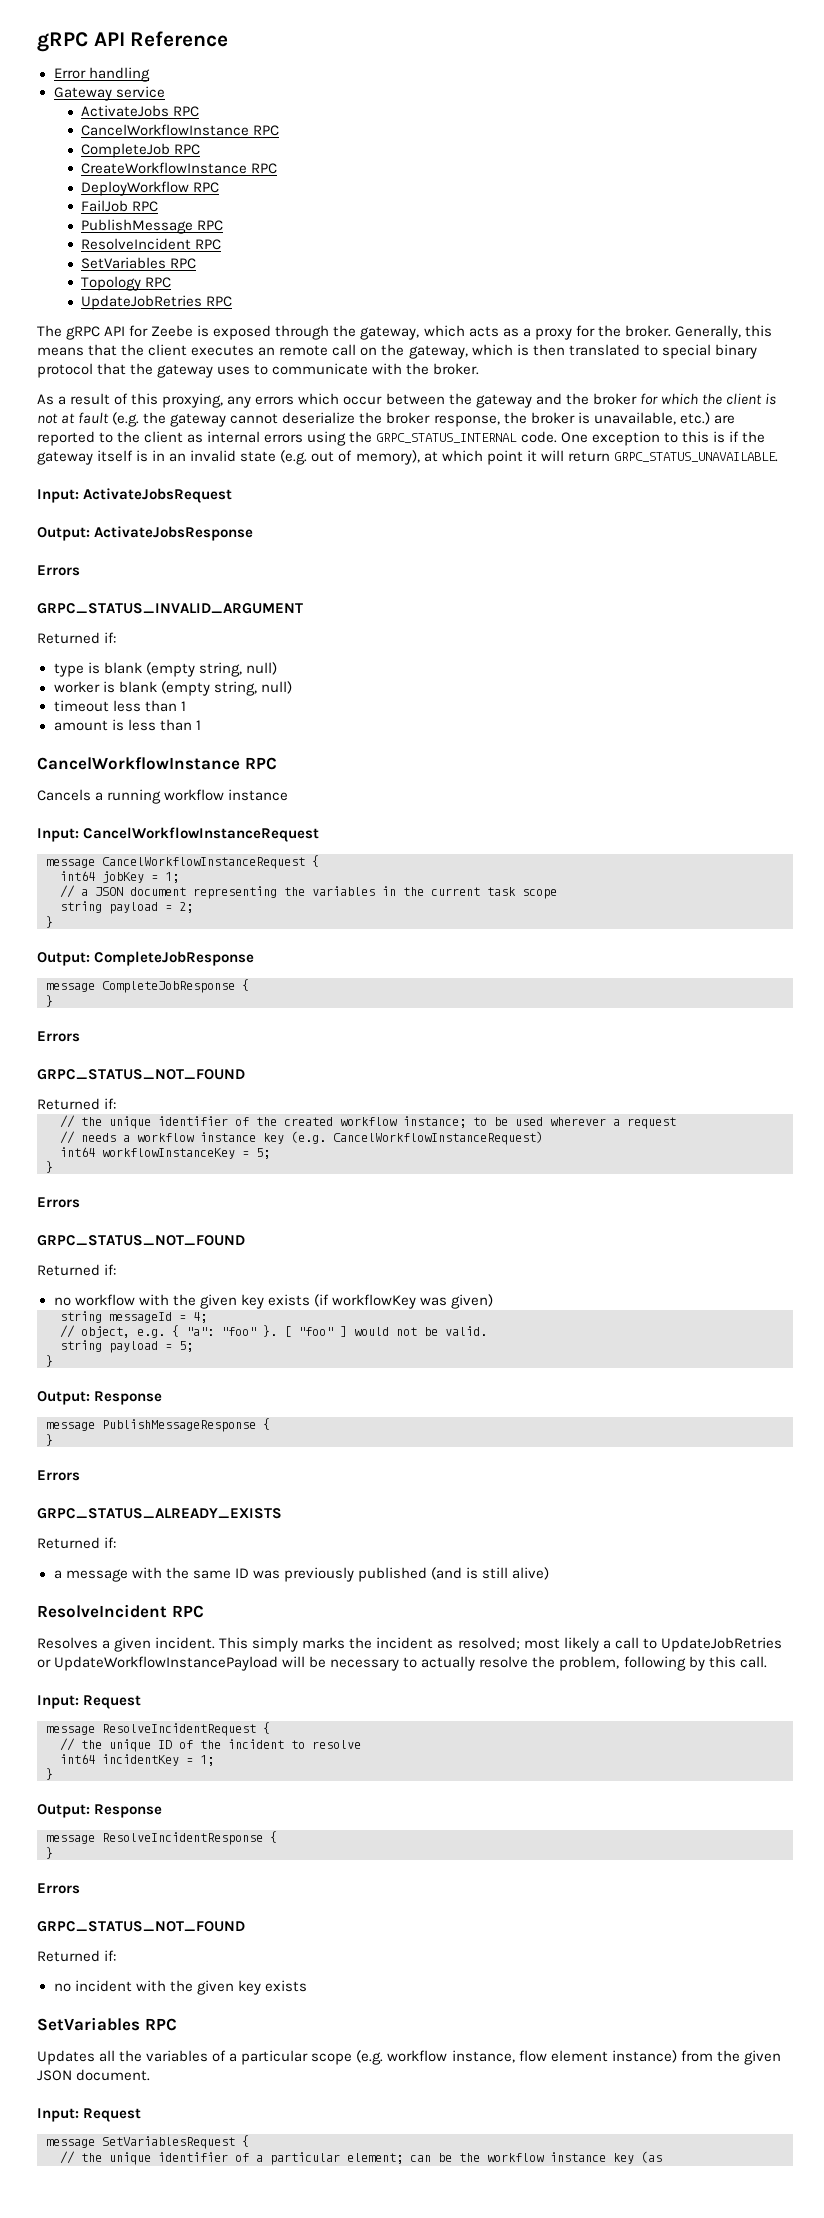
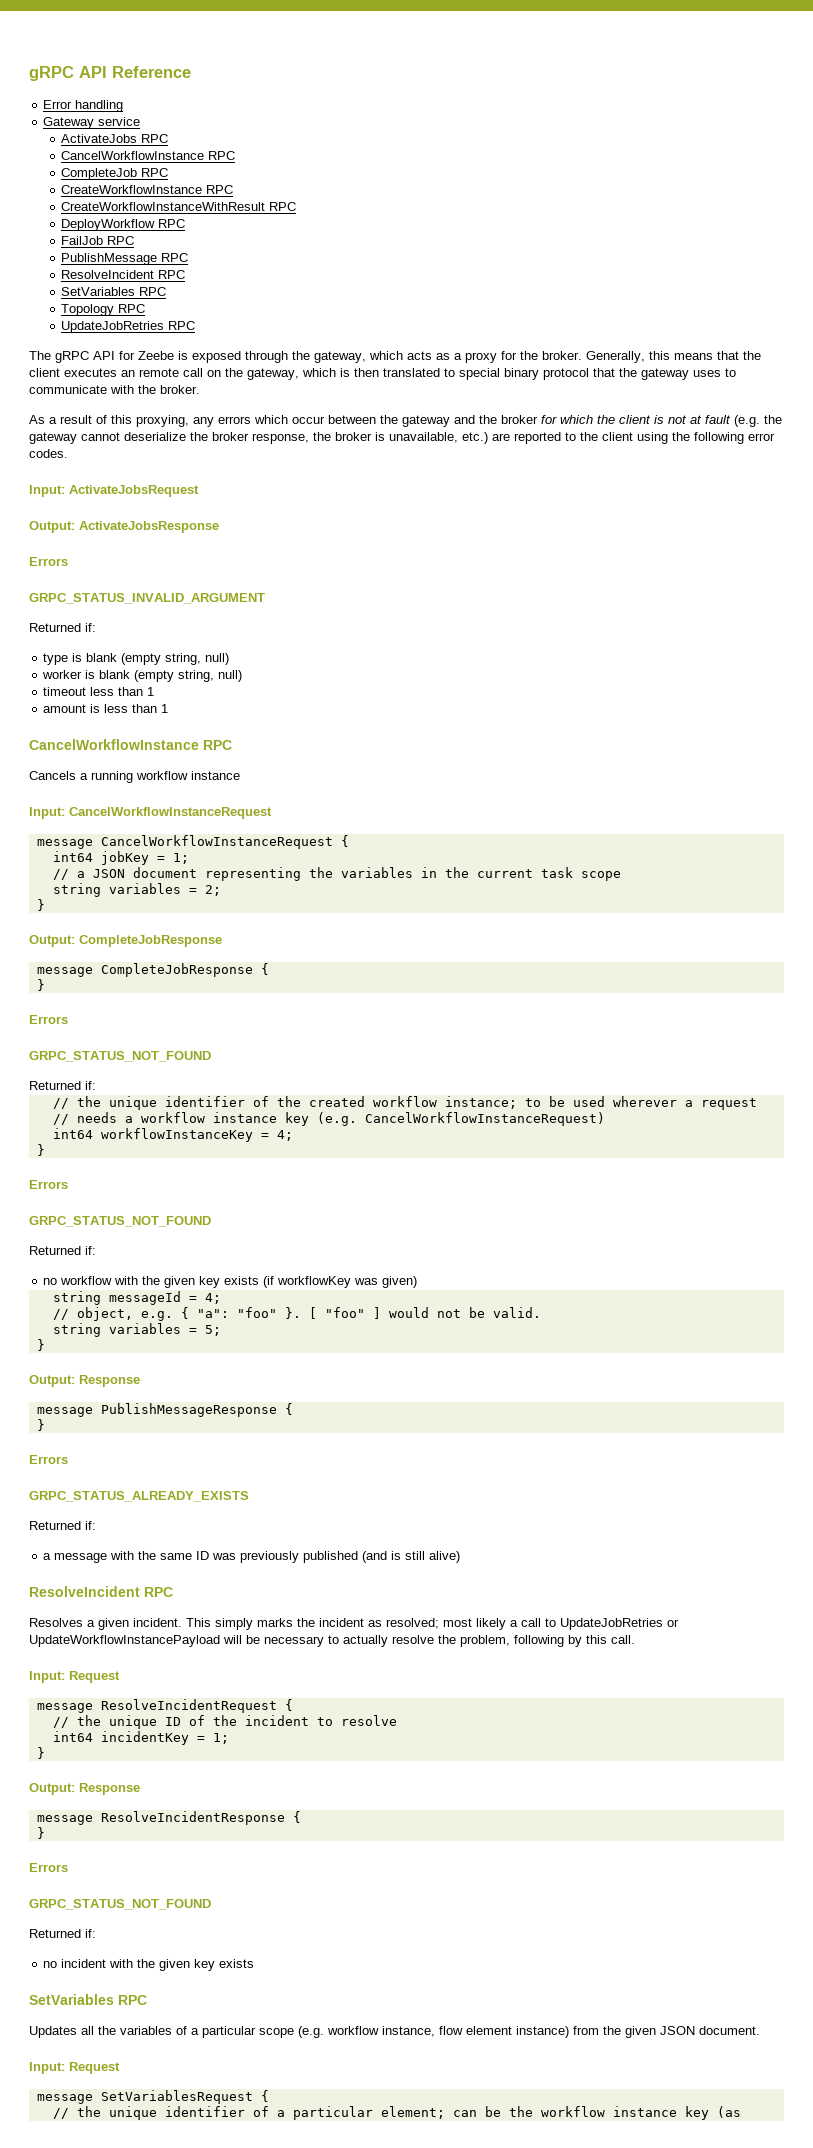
+ CreateWorkflowInstanceWithResult RPC
- As a result of this proxying, any errors which occur between the gateway and the broker for which the client is not at fault (e.g. the gateway cannot deserialize the broker response, the broker is unavailable, etc.) are reported to the client as internal errors using the GRPC_STATUS_INTERNAL code. One exception to this is if the gateway itself is in an invalid state (e.g. out of memory), at which point it will return GRPC_STATUS_UNAVAILABLE.
+ As a result of this proxying, any errors which occur between the gateway and the broker for which the client is not at fault (e.g. the gateway cannot deserialize the broker response, the broker is unavailable, etc.) are reported to the client using the following error codes.
- string payload = 2;
+ string variables = 2;
- int64 workflowInstanceKey = 5;
+ int64 workflowInstanceKey = 4;
- string payload = 5;
+ string variables = 5;

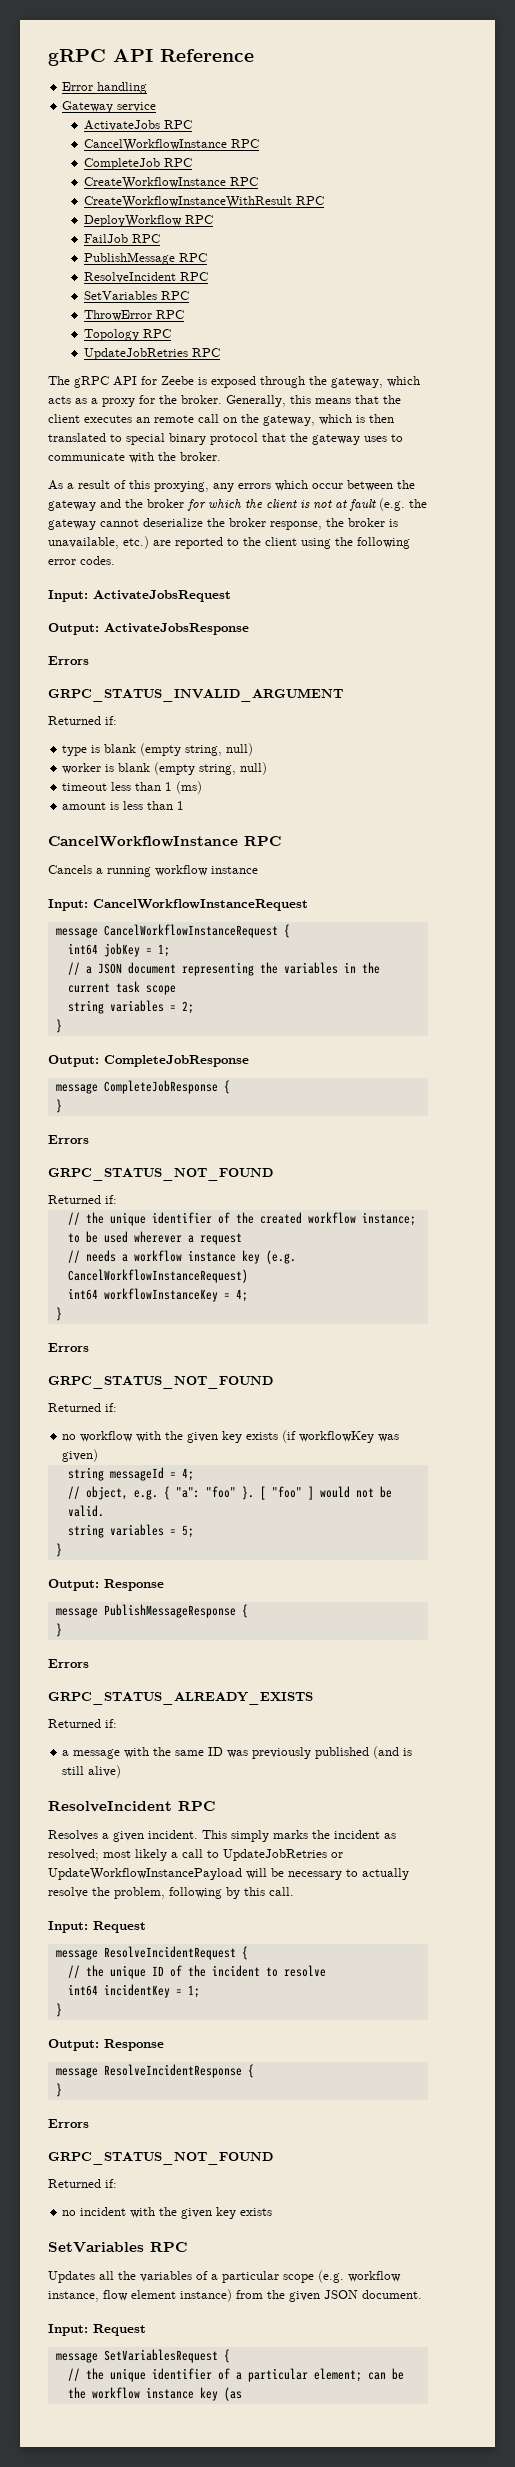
+ ThrowError RPC
- timeout less than 1
+ timeout less than 1 (ms)

